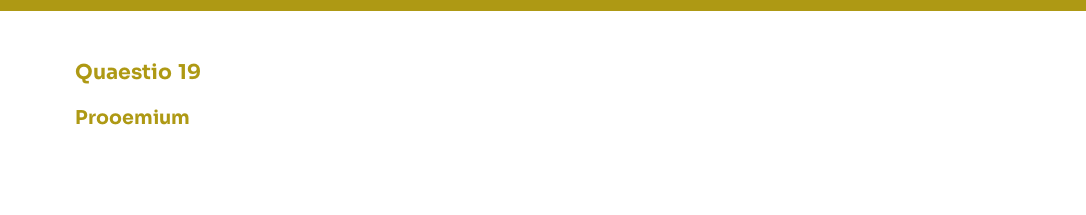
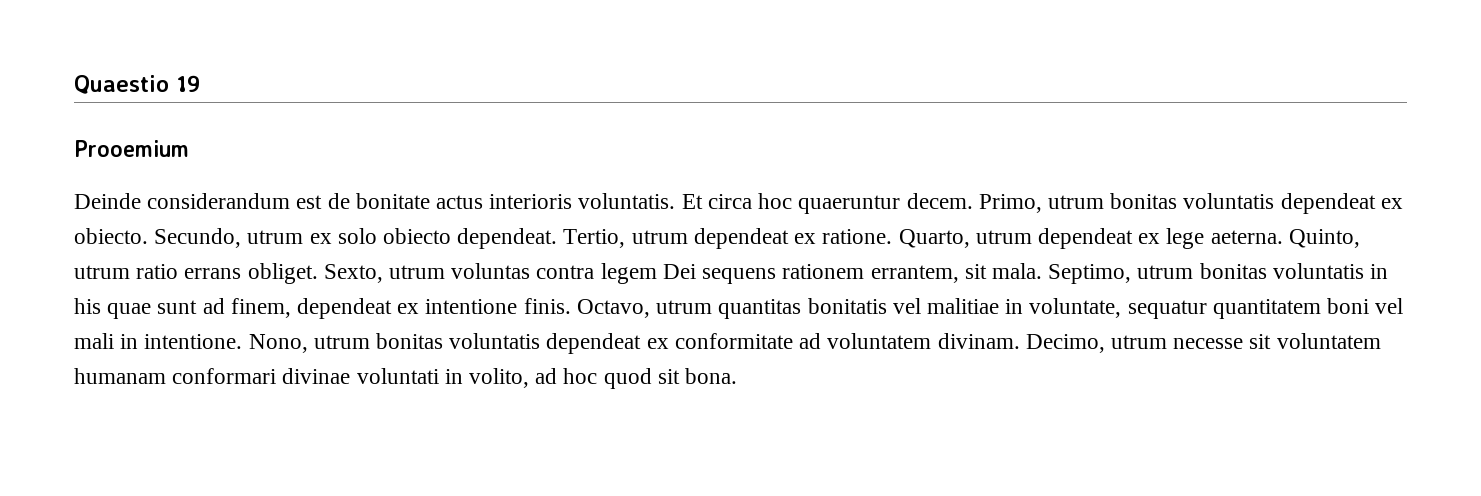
+ Deinde considerandum est de bonitate actus interioris voluntatis. Et circa hoc quaeruntur decem. Primo, utrum bonitas voluntatis dependeat ex obiecto. Secundo, utrum ex solo obiecto dependeat. Tertio, utrum dependeat ex ratione. Quarto, utrum dependeat ex lege aeterna. Quinto, utrum ratio errans obliget. Sexto, utrum voluntas contra legem Dei sequens rationem errantem, sit mala. Septimo, utrum bonitas voluntatis in his quae sunt ad finem, dependeat ex intentione finis. Octavo, utrum quantitas bonitatis vel malitiae in voluntate, sequatur quantitatem boni vel mali in intentione. Nono, utrum bonitas voluntatis dependeat ex conformitate ad voluntatem divinam. Decimo, utrum necesse sit voluntatem humanam conformari divinae voluntati in volito, ad hoc quod sit bona.

